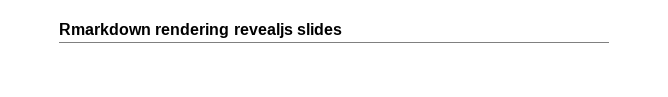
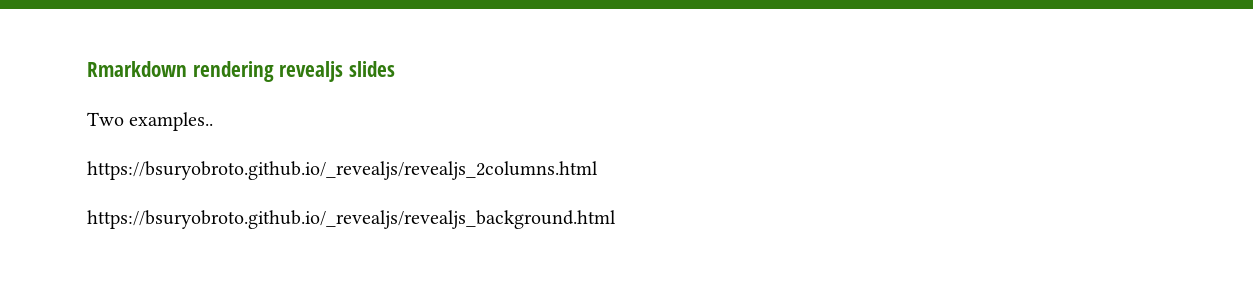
+ Two examples..
+ https://bsuryobroto.github.io/_revealjs/revealjs_2columns.html
+ https://bsuryobroto.github.io/_revealjs/revealjs_background.html

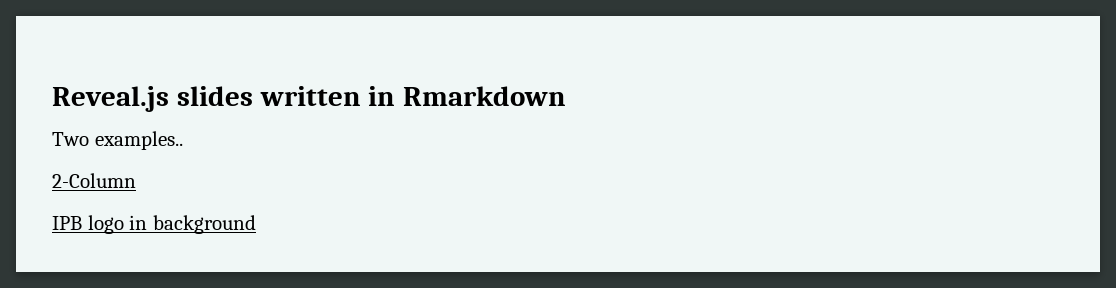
- Rmarkdown rendering revealjs slides
+ Reveal.js slides written in Rmarkdown
  Two examples..
- https://bsuryobroto.github.io/_revealjs/revealjs_2columns.html
- https://bsuryobroto.github.io/_revealjs/revealjs_background.html
+ 2-Column
+ IPB logo in background

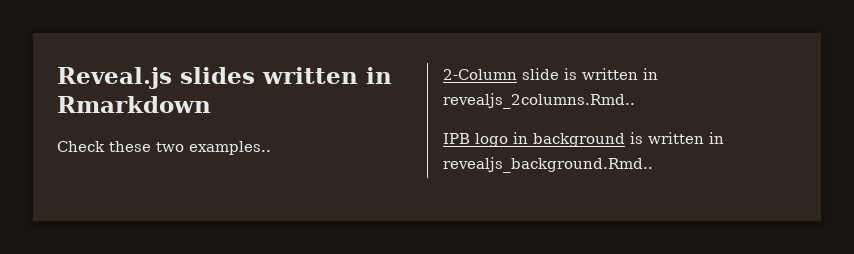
- Two examples..
+ Check these two examples..
- 2-Column
+ 2-Column slide is written in revealjs_2columns.Rmd..
- IPB logo in background
+ IPB logo in background is written in revealjs_background.Rmd..

